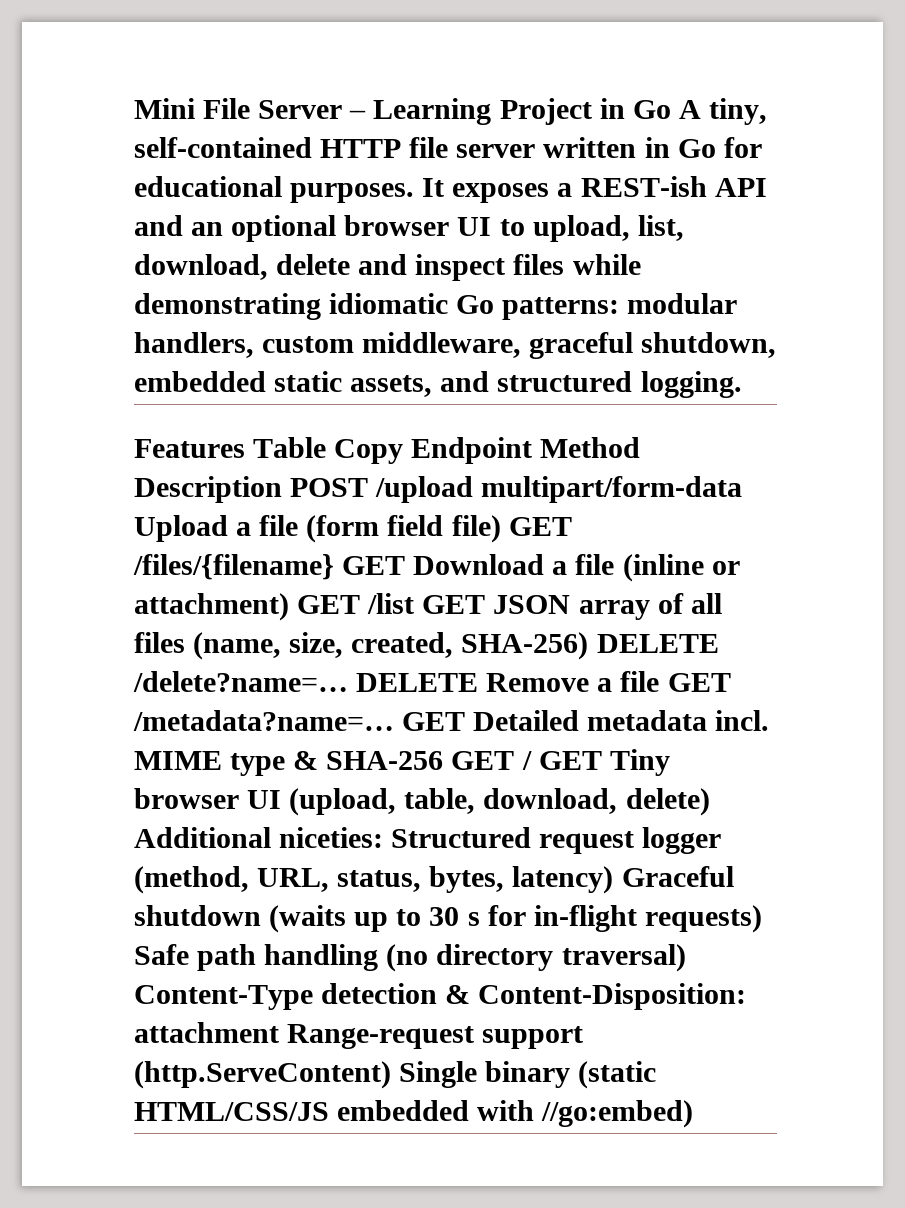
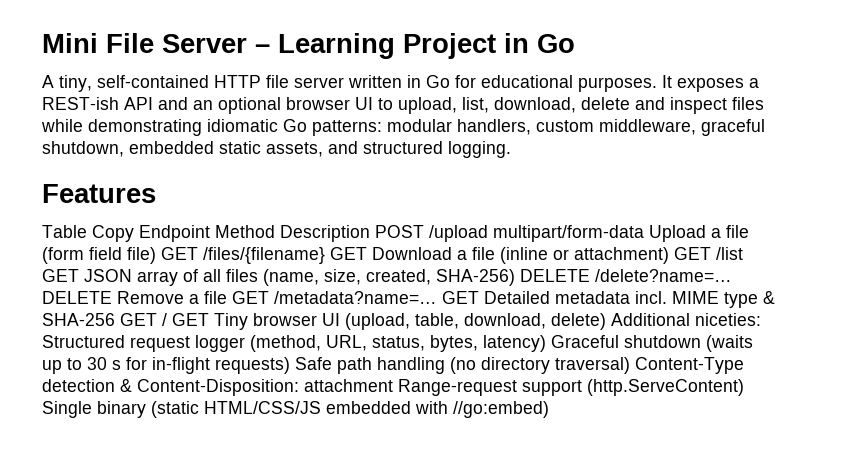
- Mini File Server – Learning Project in Go A tiny, self-contained HTTP file server written in Go for educational purposes.
+ Mini File Server – Learning Project in Go
+ A tiny, self-contained HTTP file server written in Go for educational purposes.
- Features Table Copy Endpoint Method Description POST /upload multipart/form-data Upload a file (form field file) GET /files/{filename} GET Download a file (inline or attachment) GET /list GET JSON array of all files (name, size, created, SHA-256) DELETE /delete?name=…
+ Features
+ Table Copy Endpoint Method Description POST /upload multipart/form-data Upload a file (form field file) GET /files/{filename} GET Download a file (inline or attachment) GET /list GET JSON array of all files (name, size, created, SHA-256) DELETE /delete?name=…

